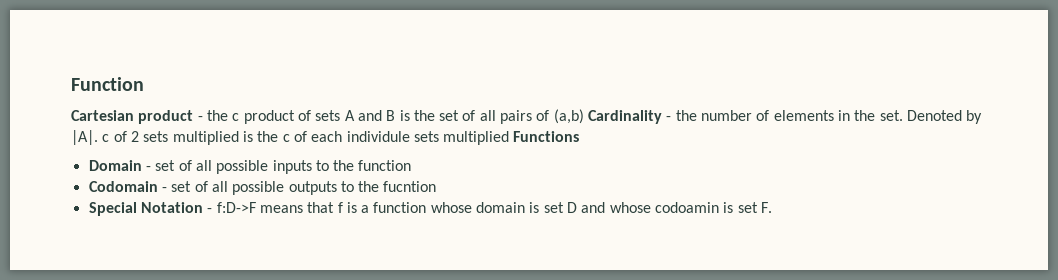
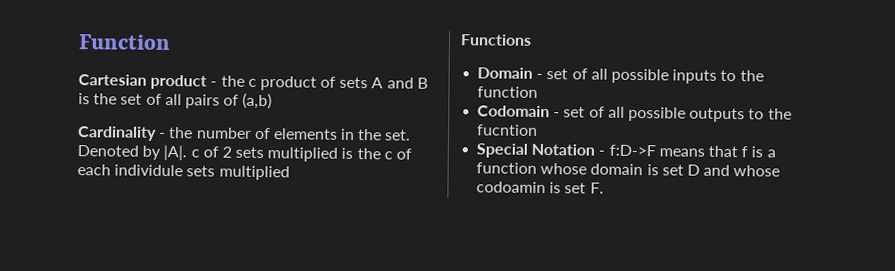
- Cartesian product - the c product of sets A and B is the set of all pairs of (a,b) Cardinality - the number of elements in the set.
+ Cartesian product - the c product of sets A and B is the set of all pairs of (a,b)
+ Cardinality - the number of elements in the set.
- Denoted by |A|. c of 2 sets multiplied is the c of each individule sets multiplied Functions
+ Denoted by |A|. c of 2 sets multiplied is the c of each individule sets multiplied
+ Functions

